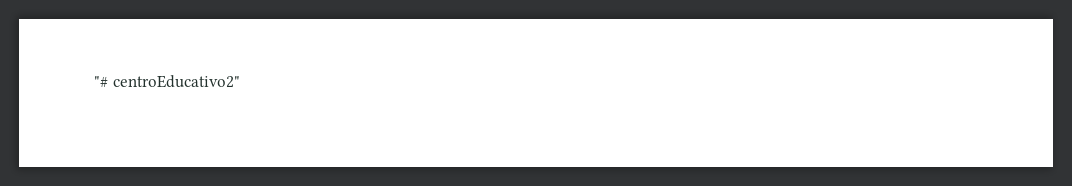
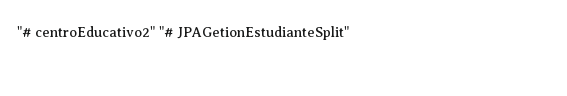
- "# centroEducativo2"
+ "# centroEducativo2" "# JPAGetionEstudianteSplit"

